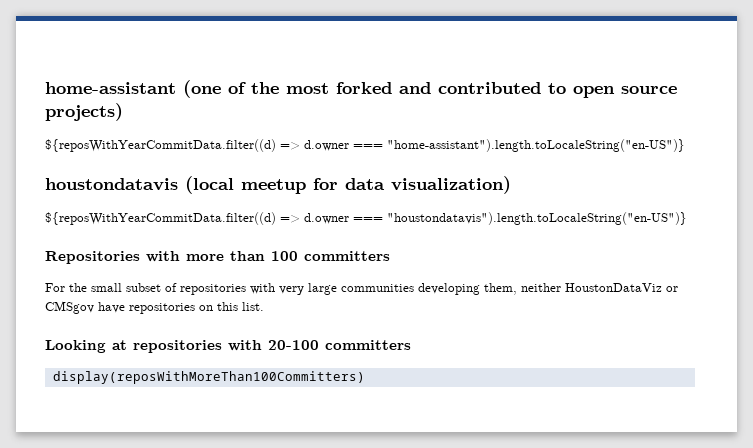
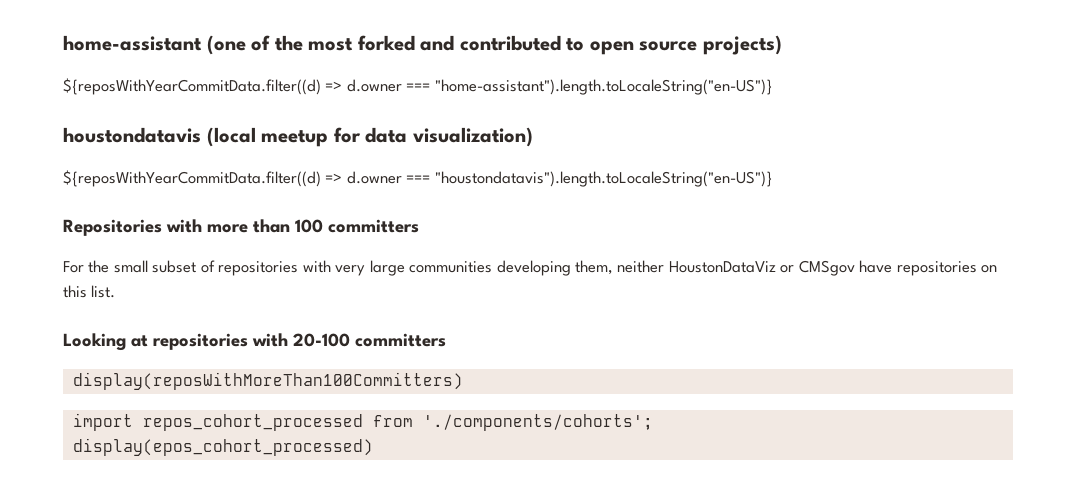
+ import repos_cohort_processed from './components/cohorts';
+ display(epos_cohort_processed)

